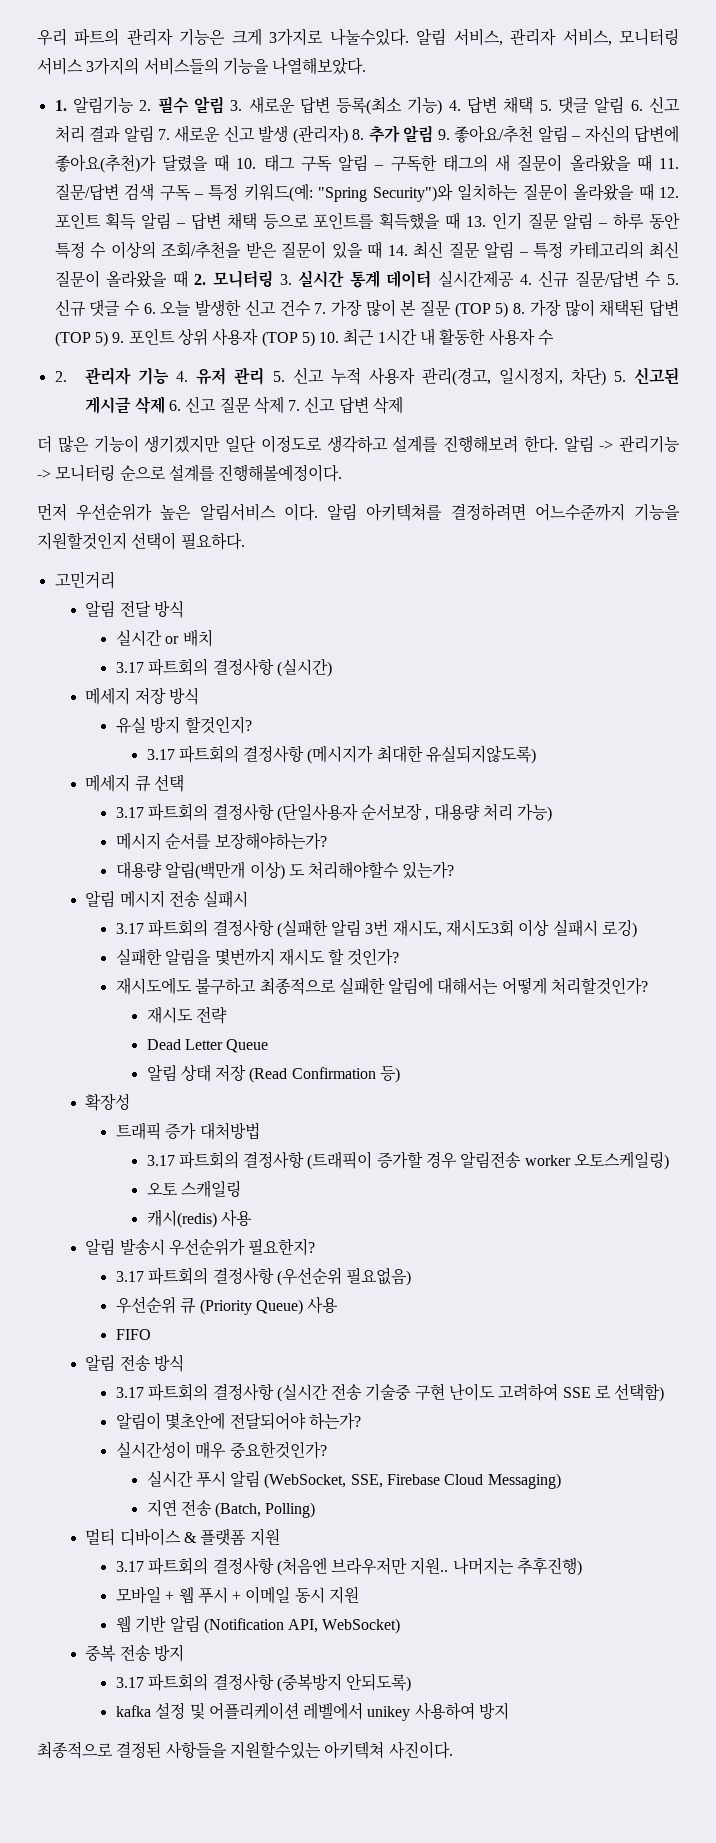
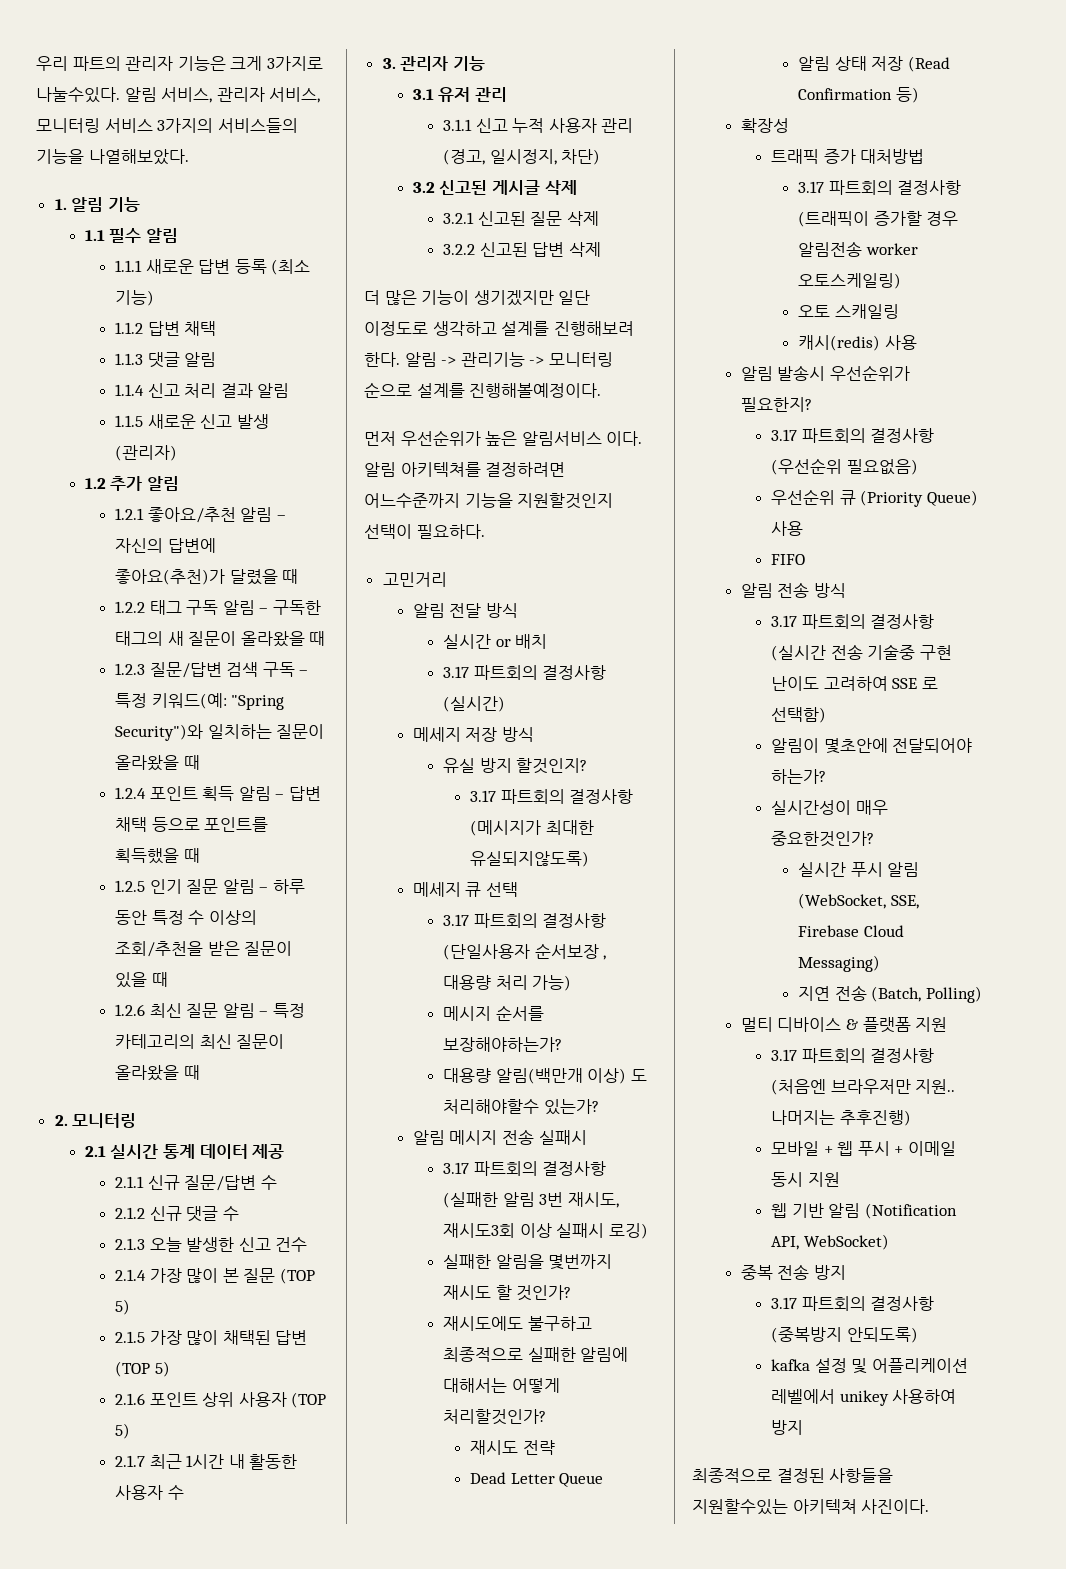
- 1. 알림기능 2. 필수 알림 3. 새로운 답변 등록(최소 기능) 4. 답변 채택 5. 댓글 알림 6. 신고 처리 결과 알림 7. 새로운 신고 발생 (관리자) 8. 추가 알림 9. 좋아요/추천 알림 – 자신의 답변에 좋아요(추천)가 달렸을 때 10. 태그 구독 알림 – 구독한 태그의 새 질문이 올라왔을 때 11. 질문/답변 검색 구독 – 특정 키워드(예:
+ 1. 알림 기능
+ 1.1 필수 알림
+ 1.1.1 새로운 답변 등록 (최소 기능)
+ 1.1.2 답변 채택
+ 1.1.3 댓글 알림
+ 1.1.4 신고 처리 결과 알림
+ 1.1.5 새로운 신고 발생 (관리자)
+ 1.2 추가 알림
+ 1.2.1 좋아요/추천 알림 – 자신의 답변에 좋아요(추천)가 달렸을 때
+ 1.2.2 태그 구독 알림 – 구독한 태그의 새 질문이 올라왔을 때
+ 1.2.3 질문/답변 검색 구독 – 특정 키워드(예:
- "Spring Security")와 일치하는 질문이 올라왔을 때 12. 포인트 획득 알림 – 답변 채택 등으로 포인트를 획득했을 때 13. 인기 질문 알림 – 하루 동안 특정 수 이상의 조회/추천을 받은 질문이 있을 때 14. 최신 질문 알림 – 특정 카테고리의 최신 질문이 올라왔을 때 2. 모니터링 3. 실시간 통계 데이터 실시간제공 4. 신규 질문/답변 수 5. 신규 댓글 수 6. 오늘 발생한 신고 건수 7. 가장 많이 본 질문 (TOP 5) 8. 가장 많이 채택된 답변 (TOP 5) 9. 포인트 상위 사용자 (TOP 5) 10. 최근 1시간 내 활동한 사용자 수
+ "Spring Security")와 일치하는 질문이 올라왔을 때
+ 1.2.4 포인트 획득 알림 – 답변 채택 등으로 포인트를 획득했을 때
+ 1.2.5 인기 질문 알림 – 하루 동안 특정 수 이상의 조회/추천을 받은 질문이 있을 때
+ 1.2.6 최신 질문 알림 – 특정 카테고리의 최신 질문이 올라왔을 때
+ 2. 모니터링
+ 2.1 실시간 통계 데이터 제공
+ 2.1.1 신규 질문/답변 수
+ 2.1.2 신규 댓글 수
+ 2.1.3 오늘 발생한 신고 건수
+ 2.1.4 가장 많이 본 질문 (TOP 5)
+ 2.1.5 가장 많이 채택된 답변 (TOP 5)
+ 2.1.6 포인트 상위 사용자 (TOP 5)
+ 2.1.7 최근 1시간 내 활동한 사용자 수
- 2. 관리자 기능 4. 유저 관리 5. 신고 누적 사용자 관리(경고, 일시정지, 차단) 5. 신고된 게시글 삭제 6. 신고 질문 삭제 7. 신고 답변 삭제
+ 3. 관리자 기능
+ 3.1 유저 관리
+ 3.1.1 신고 누적 사용자 관리 (경고, 일시정지, 차단)
+ 3.2 신고된 게시글 삭제
+ 3.2.1 신고된 질문 삭제
+ 3.2.2 신고된 답변 삭제

